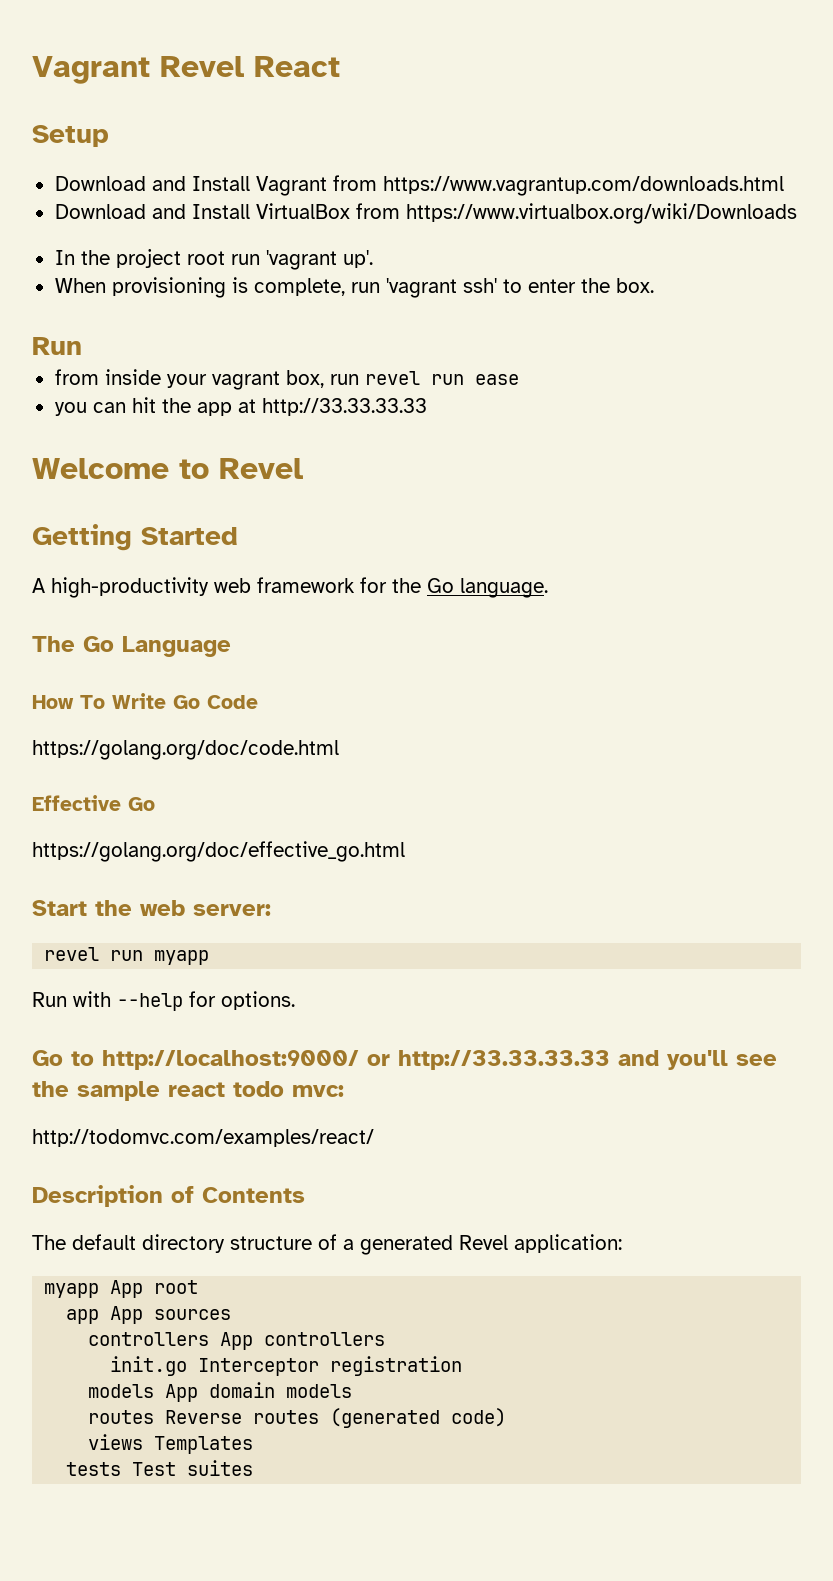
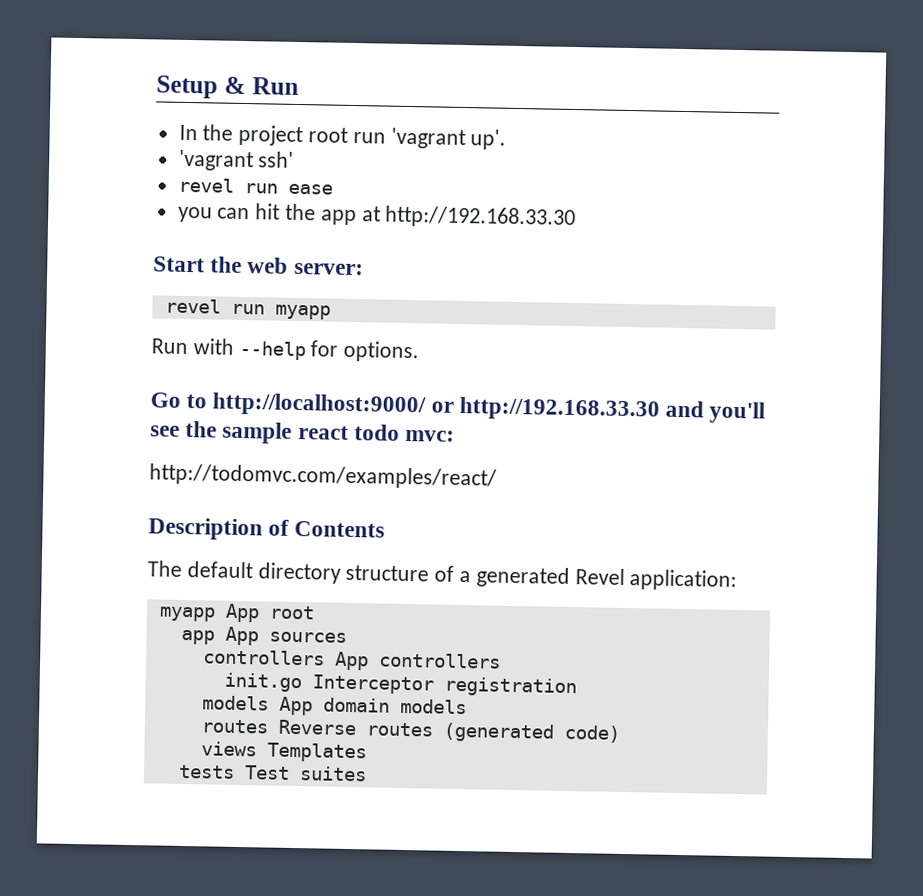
- Vagrant Revel React
- Setup
- Download and Install Vagrant from https://www.vagrantup.com/downloads.html
- Download and Install VirtualBox from https://www.virtualbox.org/wiki/Downloads
+ Setup & Run
- When provisioning is complete, run 'vagrant ssh' to enter the box.
- Run
- from inside your vagrant box, run revel run ease
+ 'vagrant ssh'
+ revel run ease
- you can hit the app at http://33.33.33.33
- Welcome to Revel
- Getting Started
- A high-productivity web framework for the Go language.
- The Go Language
- How To Write Go Code
- https://golang.org/doc/code.html
- Effective Go
- https://golang.org/doc/effective_go.html
+ you can hit the app at http://192.168.33.30
- Go to http://localhost:9000/ or http://33.33.33.33 and you'll see the sample react todo mvc:
+ Go to http://localhost:9000/ or http://192.168.33.30 and you'll see the sample react todo mvc:

